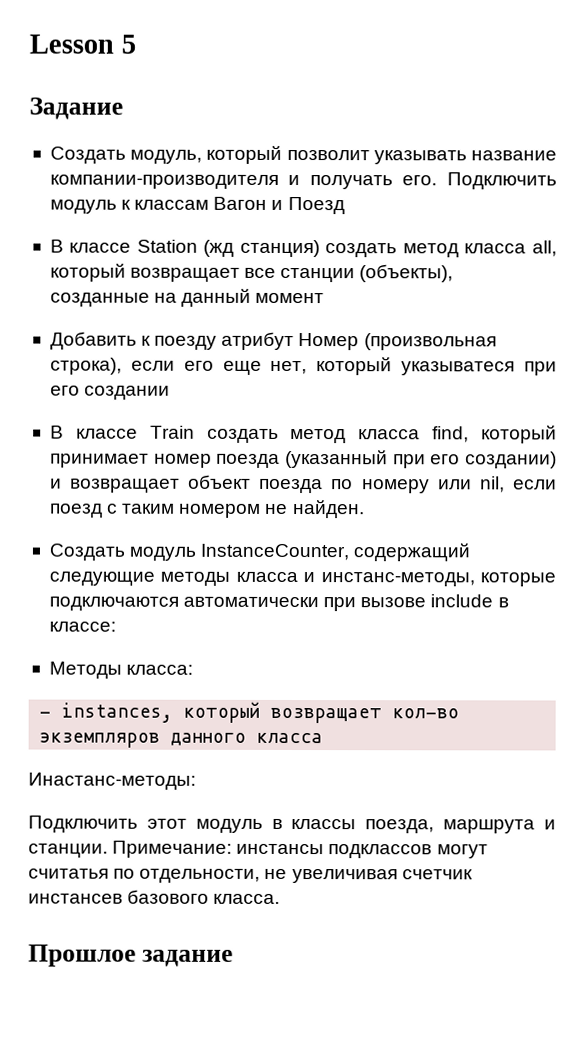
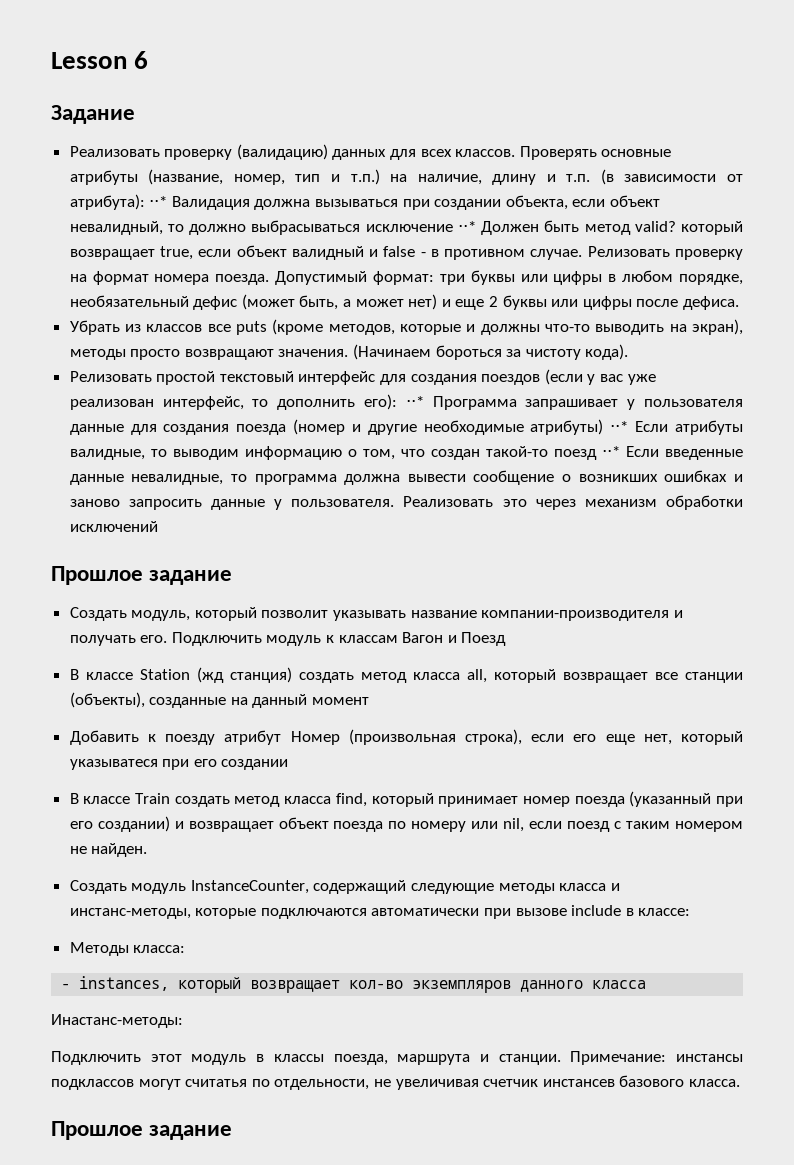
- Lesson 5
+ Lesson 6
+ Реализовать проверку (валидацию) данных для всех классов. Проверять основные атрибуты (название, номер, тип и т.п.) на наличие, длину и т.п. (в зависимости от атрибута): ⋅⋅* Валидация должна вызываться при создании объекта, если объект невалидный, то должно выбрасываться исключение ⋅⋅* Должен быть метод valid? который возвращает true, если объект валидный и false - в противном случае. Релизовать проверку на формат номера поезда. Допустимый формат: три буквы или цифры в любом порядке, необязательный дефис (может быть, а может нет) и еще 2 буквы или цифры после дефиса.
+ Убрать из классов все puts (кроме методов, которые и должны что-то выводить на экран), методы просто возвращают значения. (Начинаем бороться за чистоту кода).
+ Релизовать простой текстовый интерфейс для создания поездов (если у вас уже реализован интерфейс, то дополнить его): ⋅⋅* Программа запрашивает у пользователя данные для создания поезда (номер и другие необходимые атрибуты) ⋅⋅* Если атрибуты валидные, то выводим информацию о том, что создан такой-то поезд ⋅⋅* Если введенные данные невалидные, то программа должна вывести сообщение о возникших ошибках и заново запросить данные у пользователя. Реализовать это через механизм обработки исключений
+ Прошлое задание

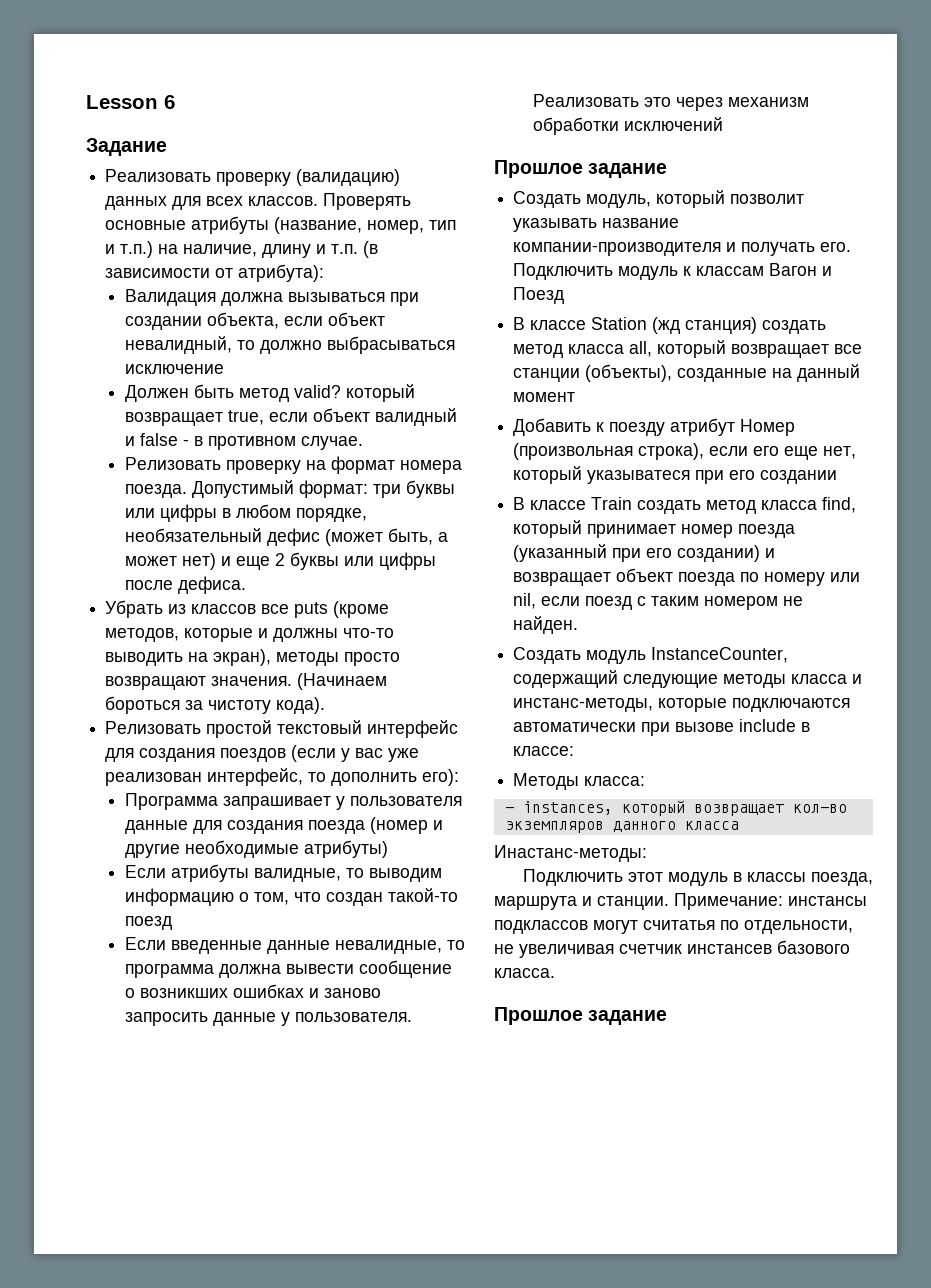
- Проверять основные атрибуты (название, номер, тип и т.п.) на наличие, длину и т.п. (в зависимости от атрибута): ⋅⋅* Валидация должна вызываться при создании объекта, если объект невалидный, то должно выбрасываться исключение ⋅⋅* Должен быть метод valid? который возвращает true, если объект валидный и false - в противном случае. Релизовать проверку на формат номера поезда.
+ Проверять основные атрибуты (название, номер, тип и т.п.) на наличие, длину и т.п. (в зависимости от атрибута):
+ Валидация должна вызываться при создании объекта, если объект невалидный, то должно выбрасываться исключение
+ Должен быть метод valid? который возвращает true, если объект валидный и false - в противном случае.
+ Релизовать проверку на формат номера поезда.
- Релизовать простой текстовый интерфейс для создания поездов (если у вас уже реализован интерфейс, то дополнить его): ⋅⋅* Программа запрашивает у пользователя данные для создания поезда (номер и другие необходимые атрибуты) ⋅⋅* Если атрибуты валидные, то выводим информацию о том, что создан такой-то поезд ⋅⋅* Если введенные данные невалидные, то программа должна вывести сообщение о возникших ошибках и заново запросить данные у пользователя.
+ Релизовать простой текстовый интерфейс для создания поездов (если у вас уже реализован интерфейс, то дополнить его):
+ Программа запрашивает у пользователя данные для создания поезда (номер и другие необходимые атрибуты)
+ Если атрибуты валидные, то выводим информацию о том, что создан такой-то поезд
+ Если введенные данные невалидные, то программа должна вывести сообщение о возникших ошибках и заново запросить данные у пользователя.

